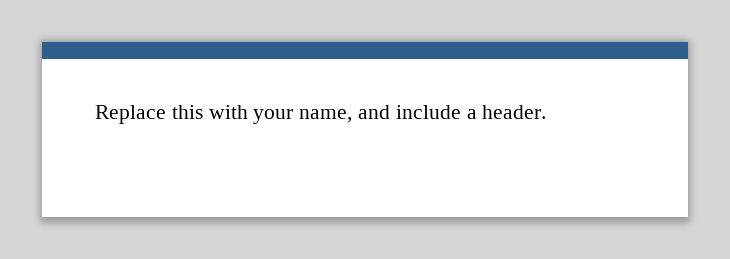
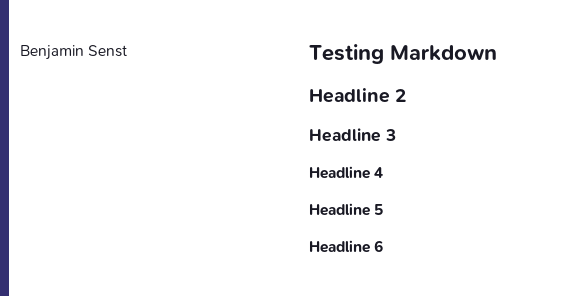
- Replace this with your name, and include a header.
+ Benjamin Senst
+ Testing Markdown
+ Headline 2
+ Headline 3
+ Headline 4
+ Headline 5
+ Headline 6

